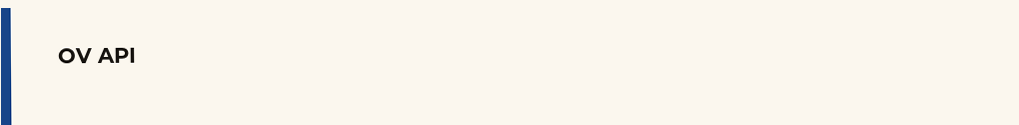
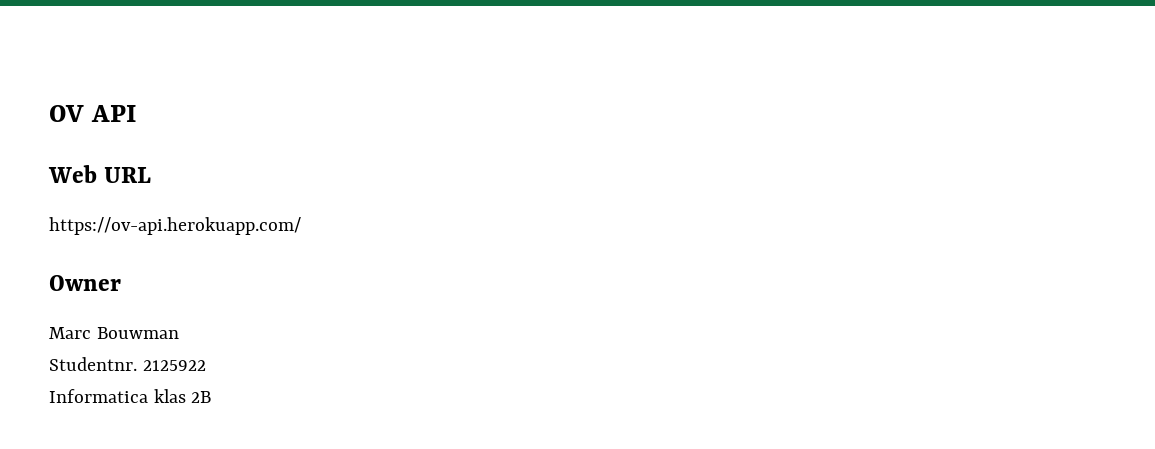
+ Web URL
+ https://ov-api.herokuapp.com/
+ Owner
+ Marc Bouwman
+ Studentnr. 2125922
+ Informatica klas 2B

